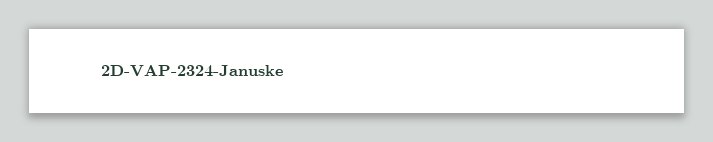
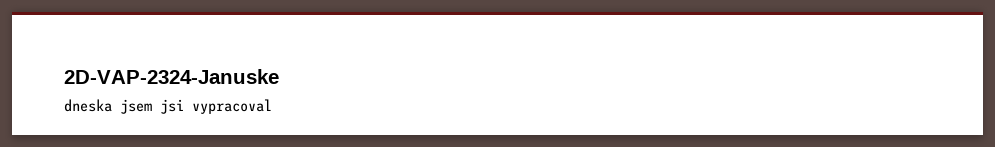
+ dneska jsem jsi vypracoval

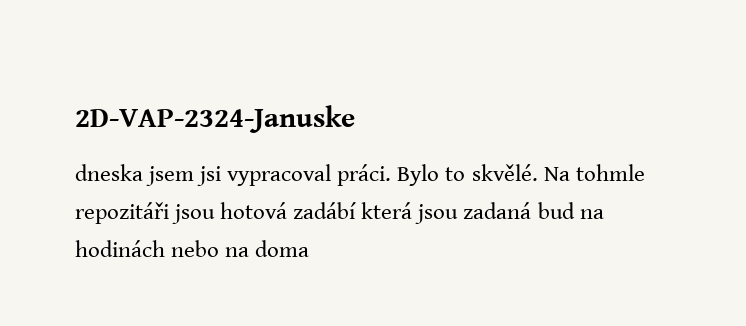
- dneska jsem jsi vypracoval
+ dneska jsem jsi vypracoval práci. Bylo to skvělé. Na tohmle repozitáři jsou hotová zadábí která jsou zadaná bud na hodinách nebo na doma

